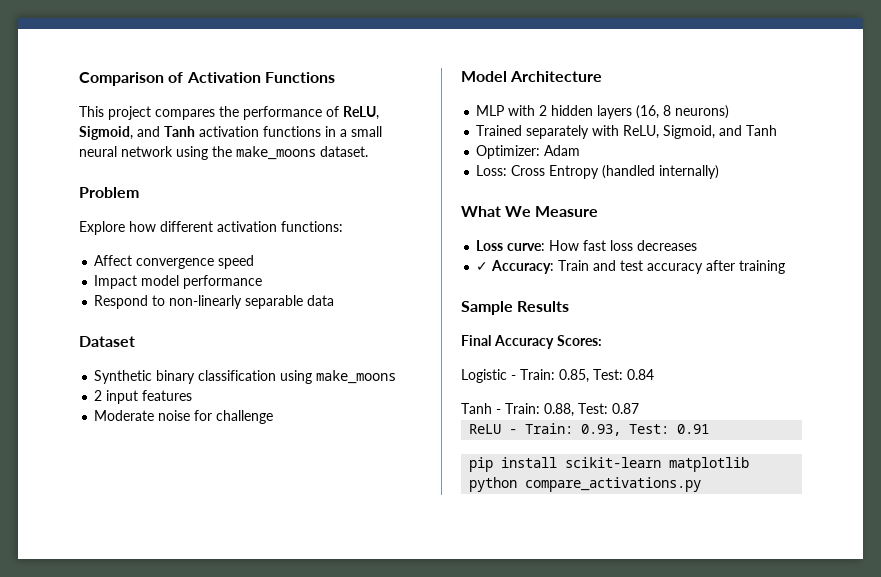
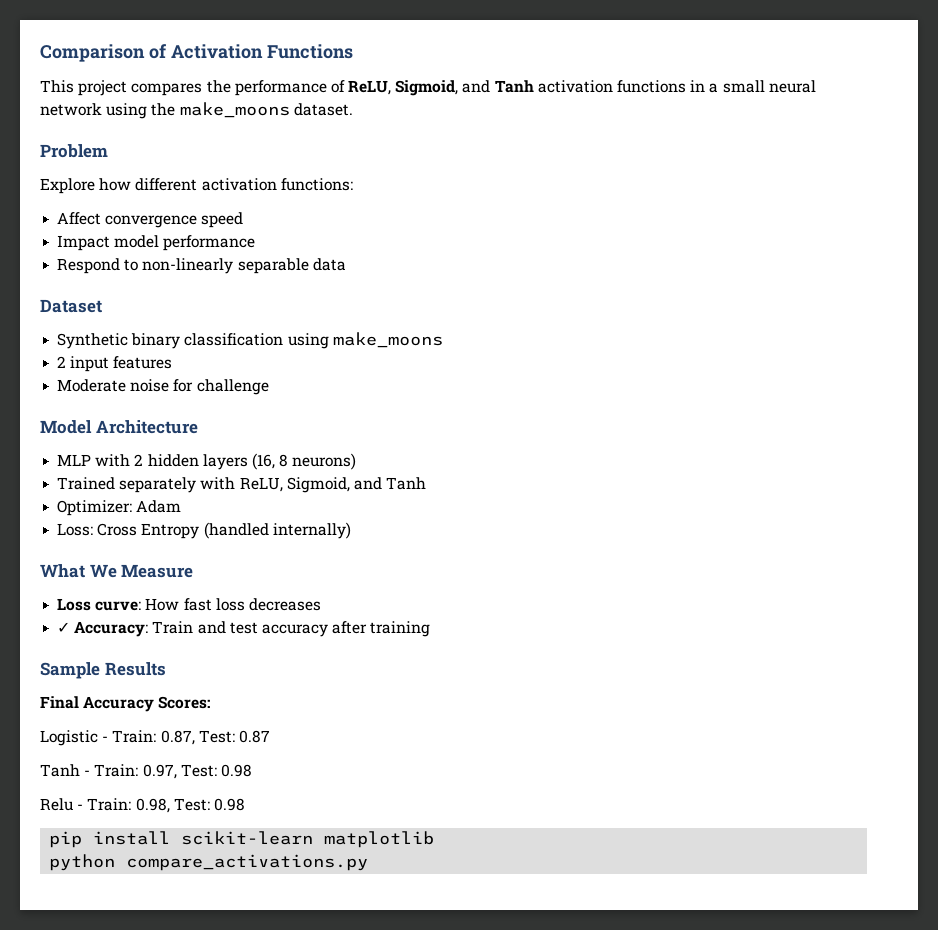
- Logistic - Train: 0.85, Test: 0.84
+ Logistic - Train: 0.87, Test: 0.87
- Tanh - Train: 0.88, Test: 0.87
- ReLU - Train: 0.93, Test: 0.91
+ Tanh - Train: 0.97, Test: 0.98
+ Relu - Train: 0.98, Test: 0.98

